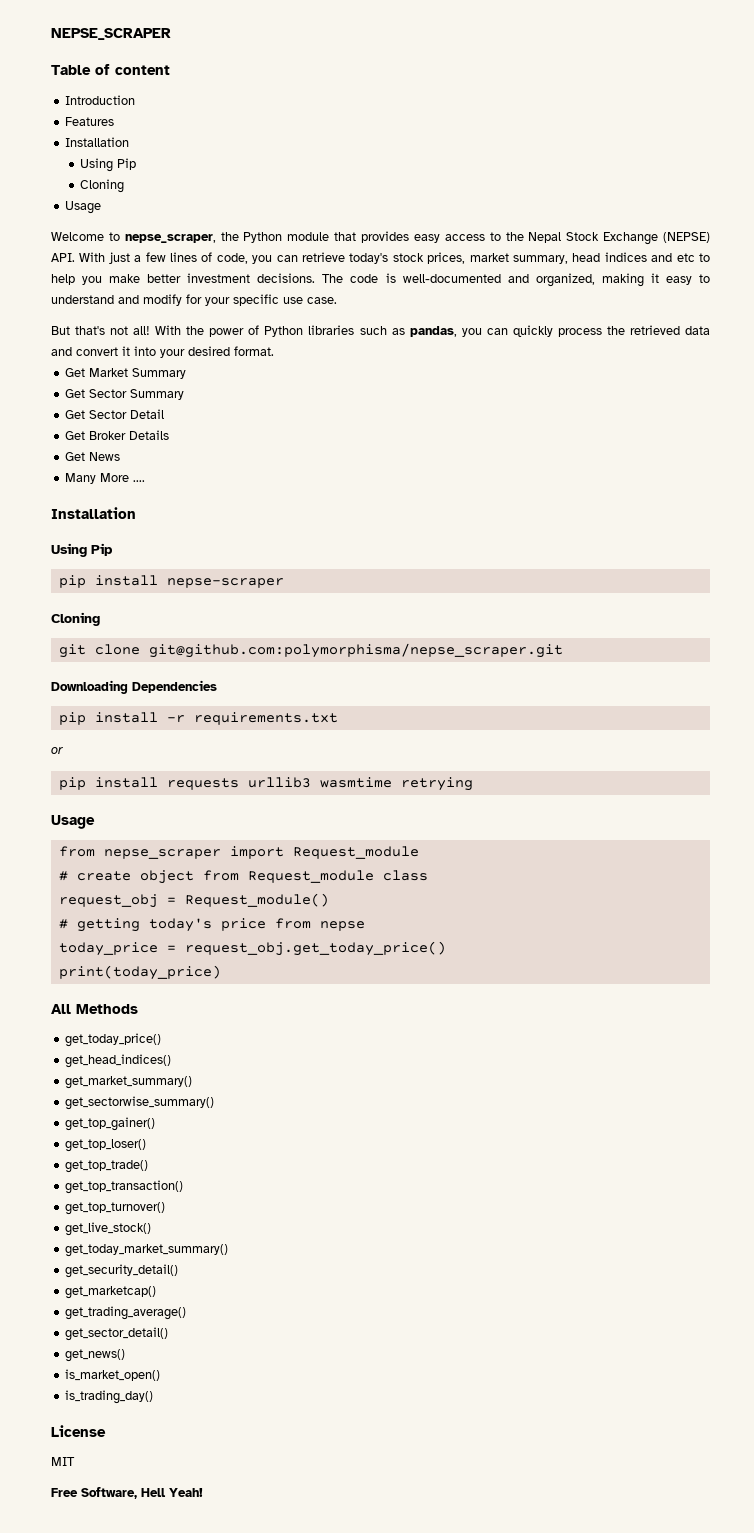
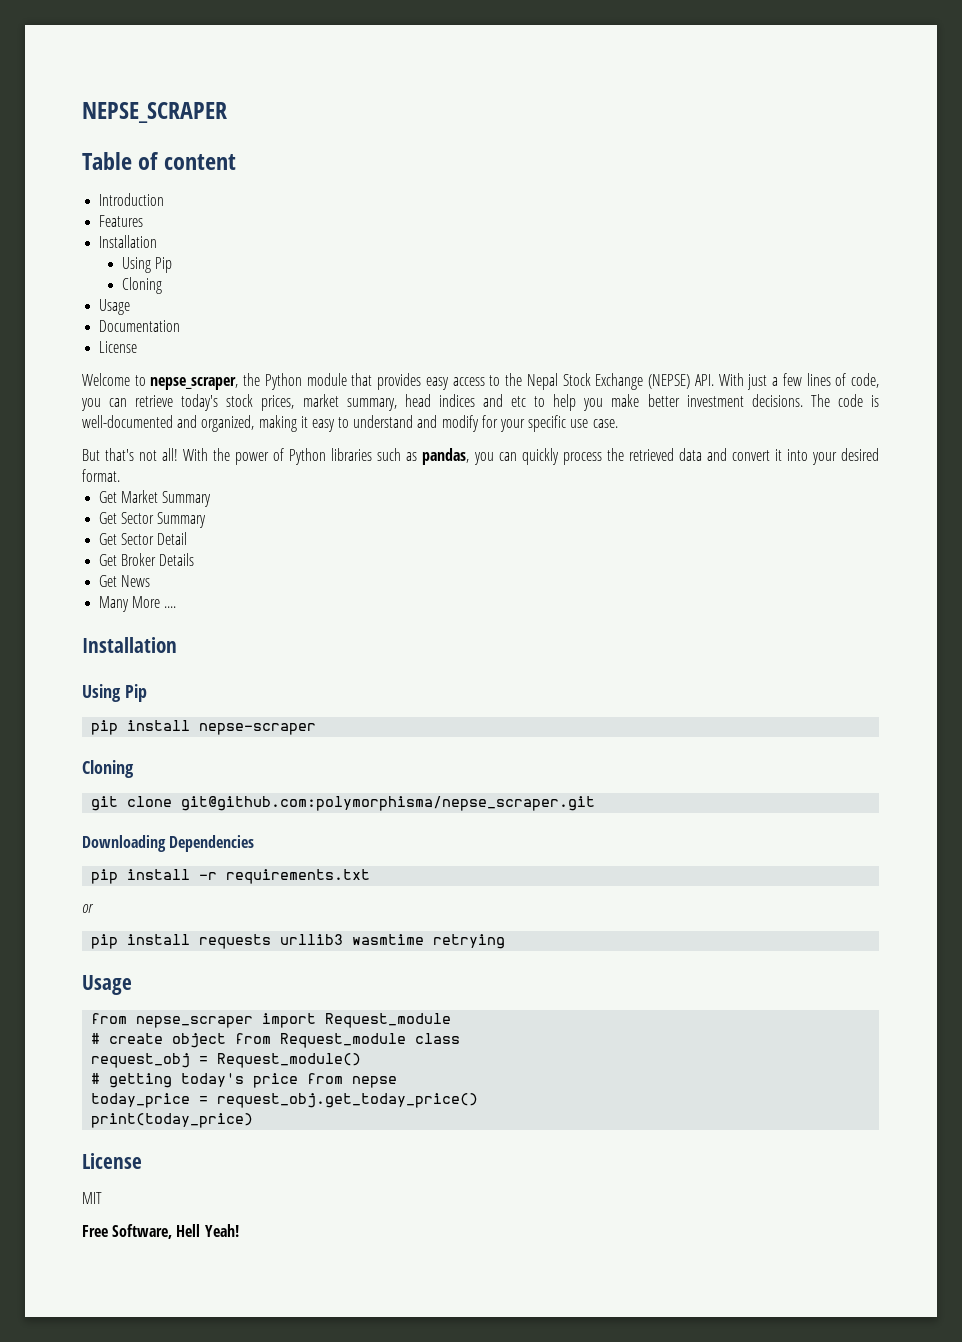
+ Documentation
+ License
- All Methods
- get_today_price()
- get_head_indices()
- get_market_summary()
- get_sectorwise_summary()
- get_top_gainer()
- get_top_loser()
- get_top_trade()
- get_top_transaction()
- get_top_turnover()
- get_live_stock()
- get_today_market_summary()
- get_security_detail()
- get_marketcap()
- get_trading_average()
- get_sector_detail()
- get_news()
- is_market_open()
- is_trading_day()

